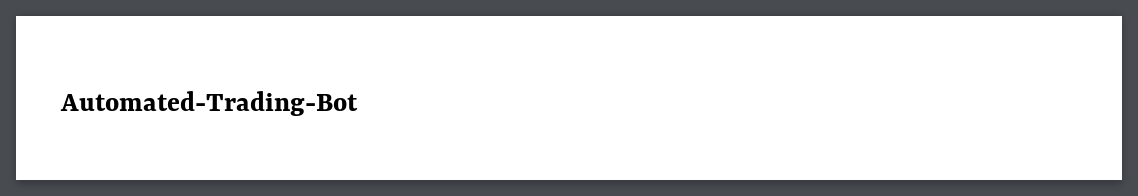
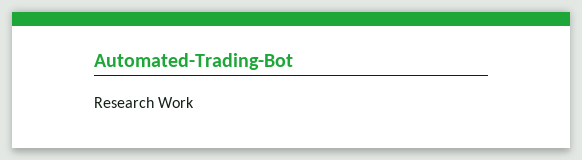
+ Research Work

